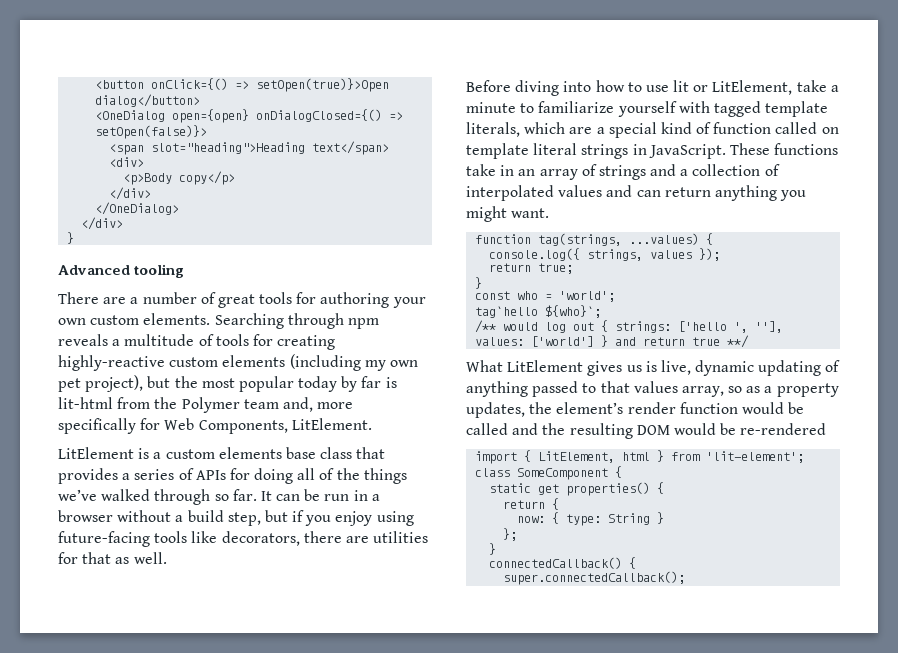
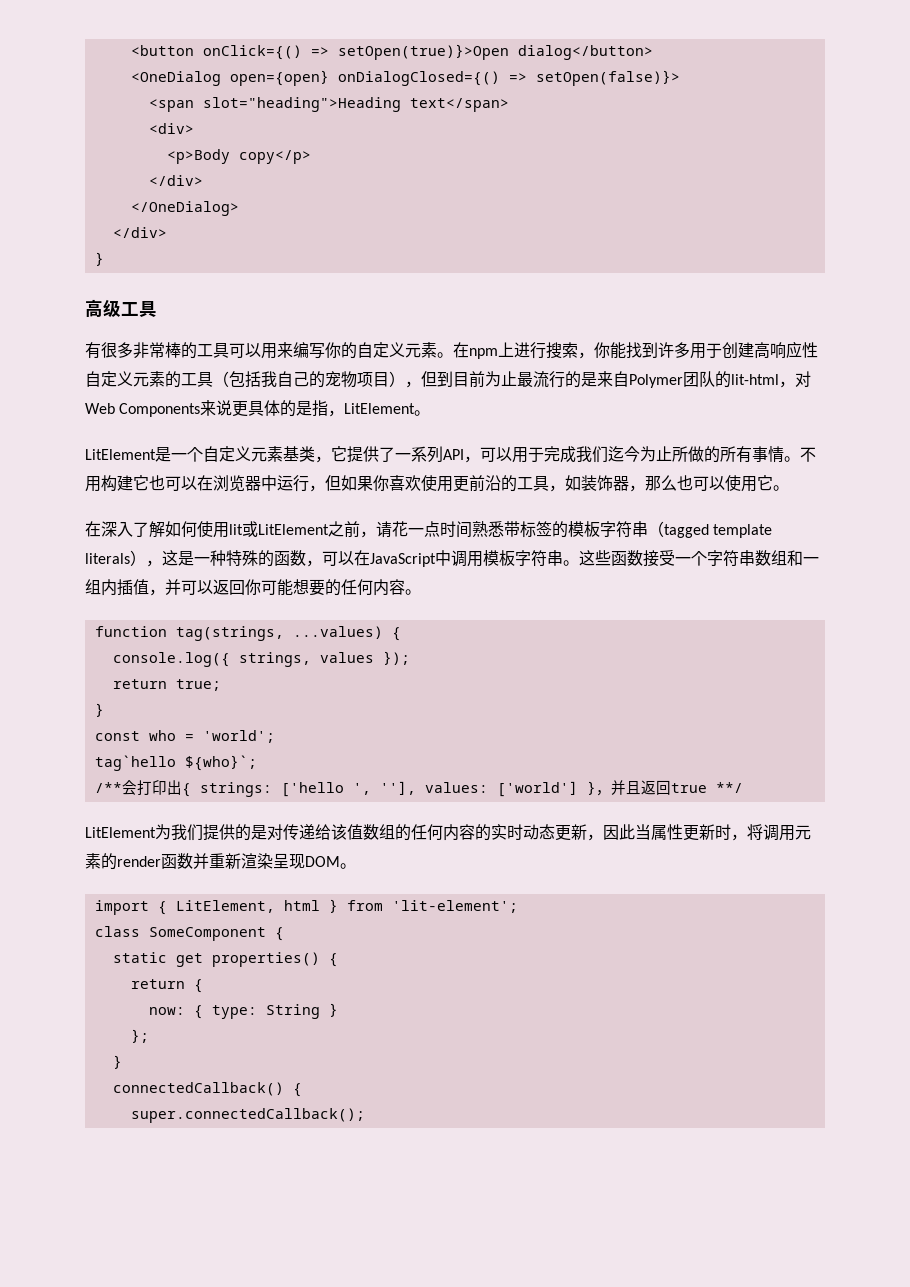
- Advanced tooling
- There are a number of great tools for authoring your own custom elements. Searching through npm reveals a multitude of tools for creating highly-reactive custom elements (including my own pet project), but the most popular today by far is lit-html from the Polymer team and, more specifically for Web Components, LitElement.
- LitElement is a custom elements base class that provides a series of APIs for doing all of the things we’ve walked through so far. It can be run in a browser without a build step, but if you enjoy using future-facing tools like decorators, there are utilities for that as well.
- Before diving into how to use lit or LitElement, take a minute to familiarize yourself with tagged template literals, which are a special kind of function called on template literal strings in JavaScript. These functions take in an array of strings and a collection of interpolated values and can return anything you might want.
+ 高级工具
+ 有很多非常棒的工具可以用来编写你的自定义元素。在npm上进行搜索，你能找到许多用于创建高响应性自定义元素的工具（包括我自己的宠物项目），但到目前为止最流行的是来自Polymer团队的lit-html，对Web Components来说更具体的是指，LitElement。
+ LitElement是一个自定义元素基类，它提供了一系列API，可以用于完成我们迄今为止所做的所有事情。不用构建它也可以在浏览器中运行，但如果你喜欢使用更前沿的工具，如装饰器，那么也可以使用它。
+ 在深入了解如何使用lit或LitElement之前，请花一点时间熟悉带标签的模板字符串（tagged template literals），这是一种特殊的函数，可以在JavaScript中调用模板字符串。这些函数接受一个字符串数组和一组内插值，并可以返回你可能想要的任何内容。
- /** would log out { strings: ['hello ', ''], values: ['world'] } and return true **/
+ /**会打印出{ strings: ['hello ', ''], values: ['world'] }，并且返回true **/
- What LitElement gives us is live, dynamic updating of anything passed to that values array, so as a property updates, the element’s render function would be called and the resulting DOM would be re-rendered
+ LitElement为我们提供的是对传递给该值数组的任何内容的实时动态更新，因此当属性更新时，将调用元素的render函数并重新渲染呈现DOM。

